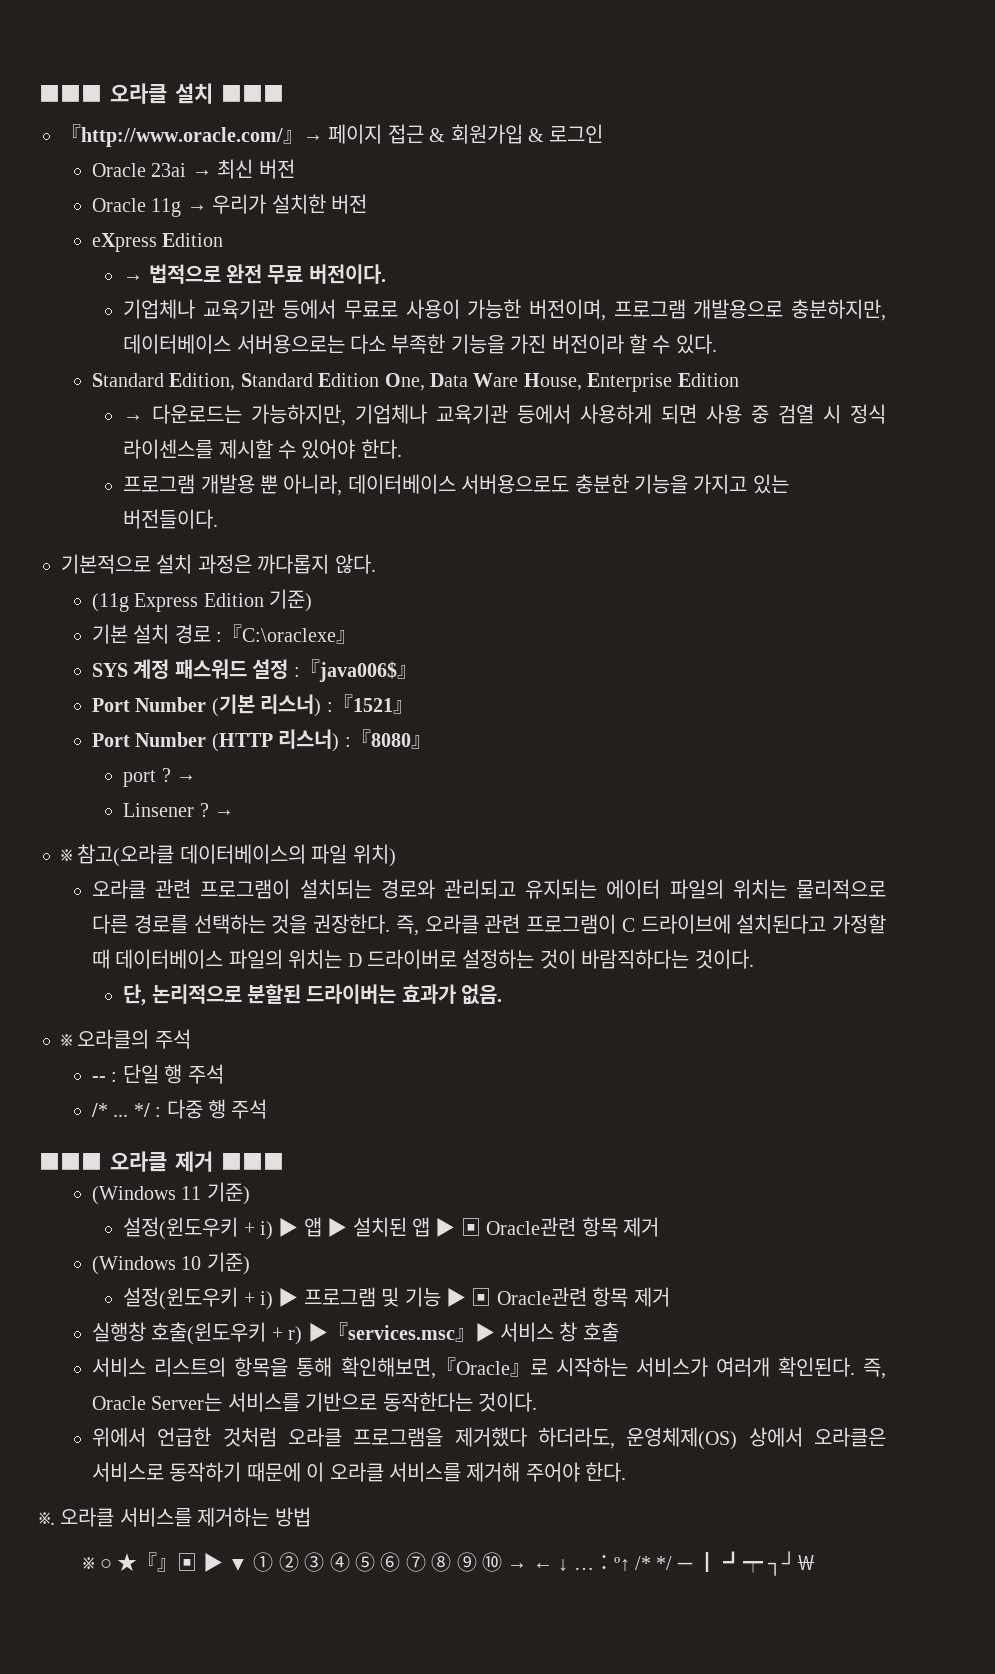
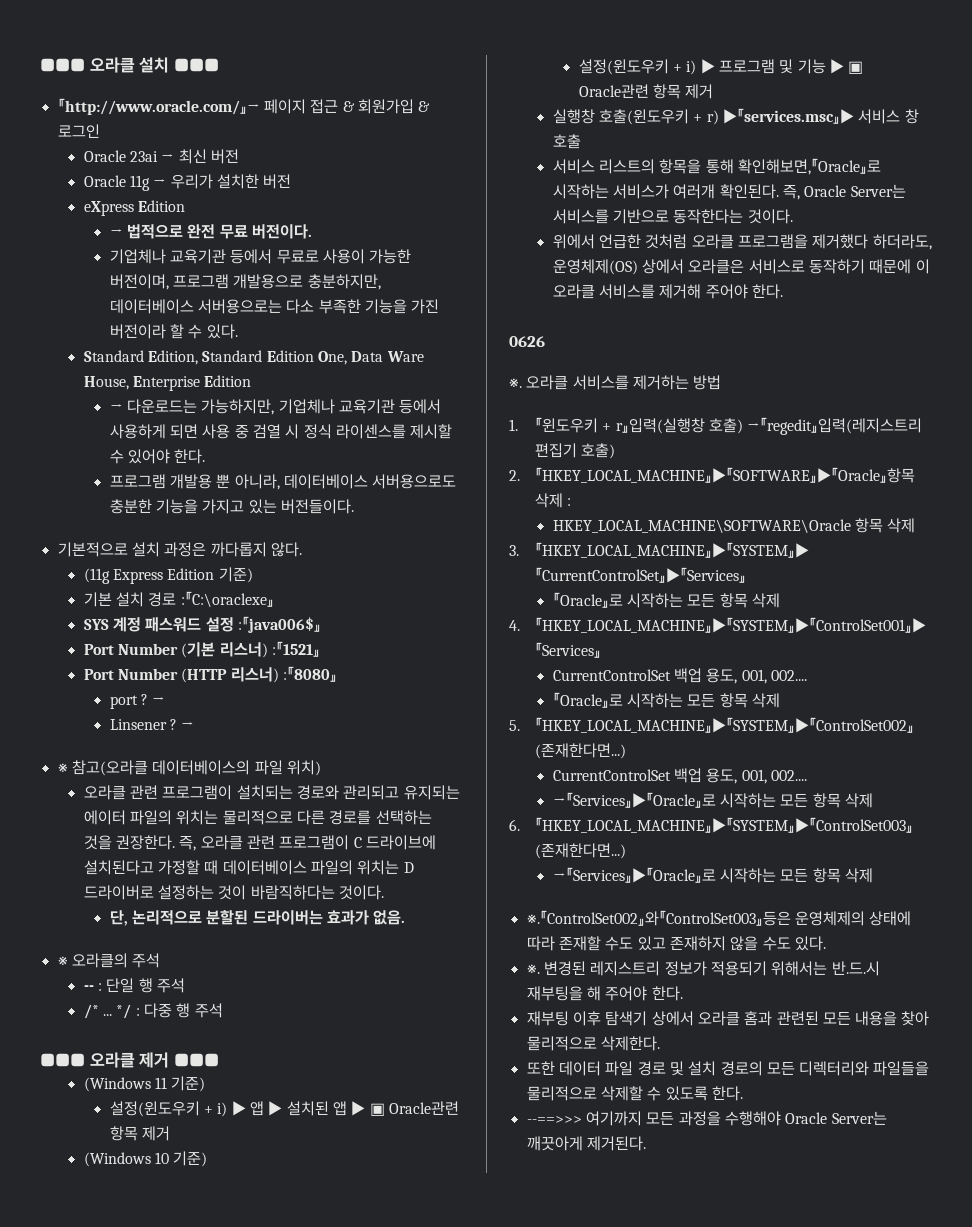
+ 0626
- ※ ○ ★『』▣ ▶ ▼ ① ② ③ ④ ⑤ ⑥ ⑦ ⑧ ⑨ ⑩ → ← ↓ …：º↑ /* */ ─ ┃ ┛┯ ┐┘￦
+ 1.『윈도우키 + r』입력(실행창 호출) →『regedit』입력(레지스트리 편집기 호출)
+ 2.『HKEY_LOCAL_MACHINE』▶『SOFTWARE』▶『Oracle』항목 삭제 :
+ HKEY_LOCAL_MACHINE\SOFTWARE\Oracle 항목 삭제
+ 3.『HKEY_LOCAL_MACHINE』▶『SYSTEM』▶『CurrentControlSet』▶『Services』
+ 『Oracle』로 시작하는 모든 항목 삭제
+ 4.『HKEY_LOCAL_MACHINE』▶『SYSTEM』▶『ControlSet001』▶『Services』
+ CurrentControlSet 백업 용도, 001, 002....
+ 『Oracle』로 시작하는 모든 항목 삭제
+ 5.『HKEY_LOCAL_MACHINE』▶『SYSTEM』▶『ControlSet002』(존재한다면...)
+ CurrentControlSet 백업 용도, 001, 002....
+ →『Services』▶『Oracle』로 시작하는 모든 항목 삭제
+ 6.『HKEY_LOCAL_MACHINE』▶『SYSTEM』▶『ControlSet003』(존재한다면...)
+ →『Services』▶『Oracle』로 시작하는 모든 항목 삭제
+ ※.『ControlSet002』와『ControlSet003』등은 운영체제의 상태에 따라 존재할 수도 있고 존재하지 않을 수도 있다.
+ ※. 변경된 레지스트리 정보가 적용되기 위해서는 반.드.시 재부팅을 해 주어야 한다.
+ 재부팅 이후 탐색기 상에서 오라클 홈과 관련된 모든 내용을 찾아 물리적으로 삭제한다.
+ 또한 데이터 파일 경로 및 설치 경로의 모든 디렉터리와 파일들을 물리적으로 삭제할 수 있도록 한다.
+ --==>>> 여기까지 모든 과정을 수행해야 Oracle Server는 깨끗아게 제거된다.

